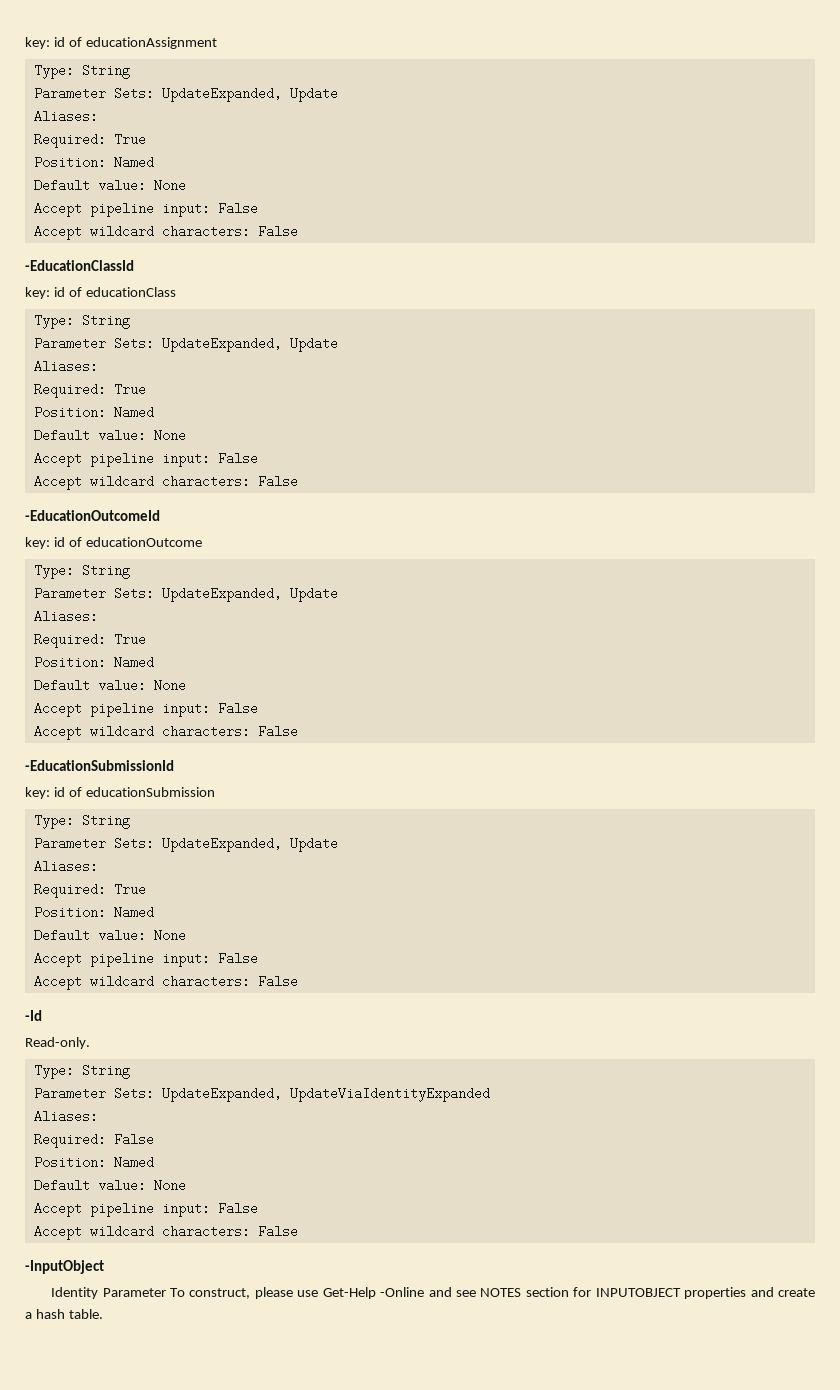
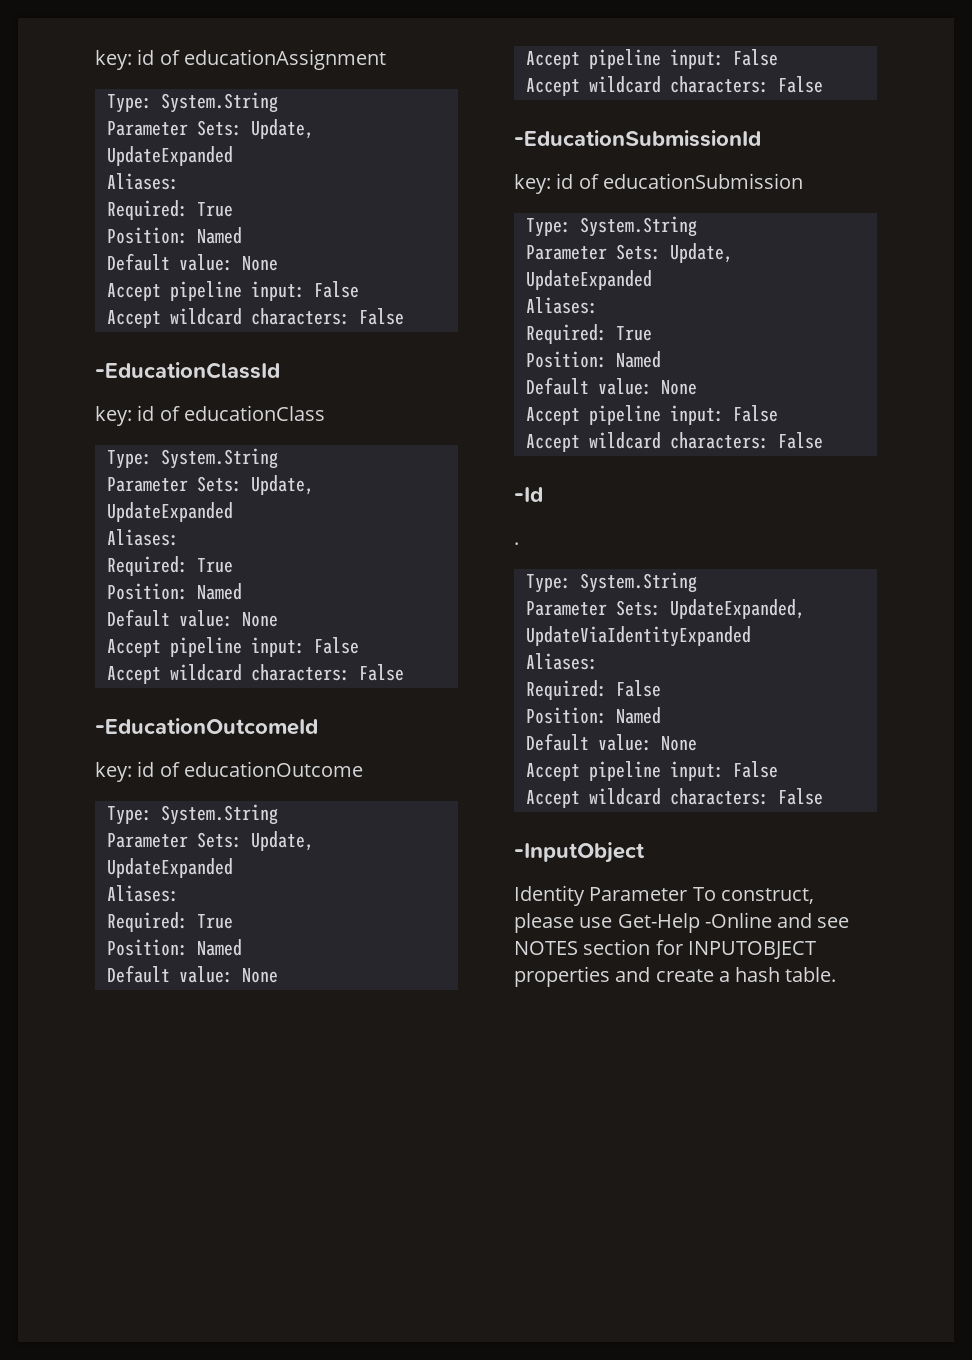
  key: id of educationAssignment
- Type: String
- Parameter Sets: UpdateExpanded, Update
+ Type: System.String
+ Parameter Sets: Update, UpdateExpanded
  key: id of educationClass
- Type: String
- Parameter Sets: UpdateExpanded, Update
+ Type: System.String
+ Parameter Sets: Update, UpdateExpanded
  key: id of educationOutcome
- Type: String
- Parameter Sets: UpdateExpanded, Update
+ Type: System.String
+ Parameter Sets: Update, UpdateExpanded
  key: id of educationSubmission
- Type: String
- Parameter Sets: UpdateExpanded, Update
+ Type: System.String
+ Parameter Sets: Update, UpdateExpanded
- Read-only.
- Type: String
+ .
+ Type: System.String

